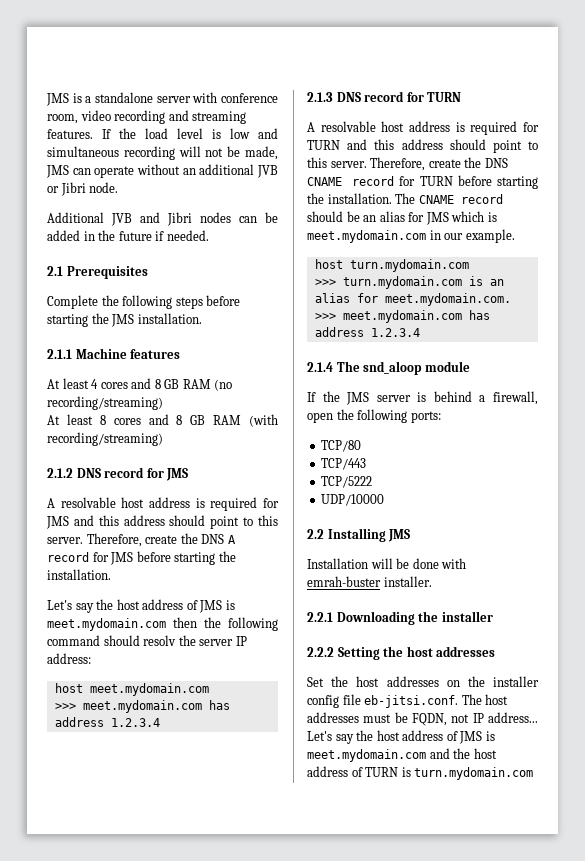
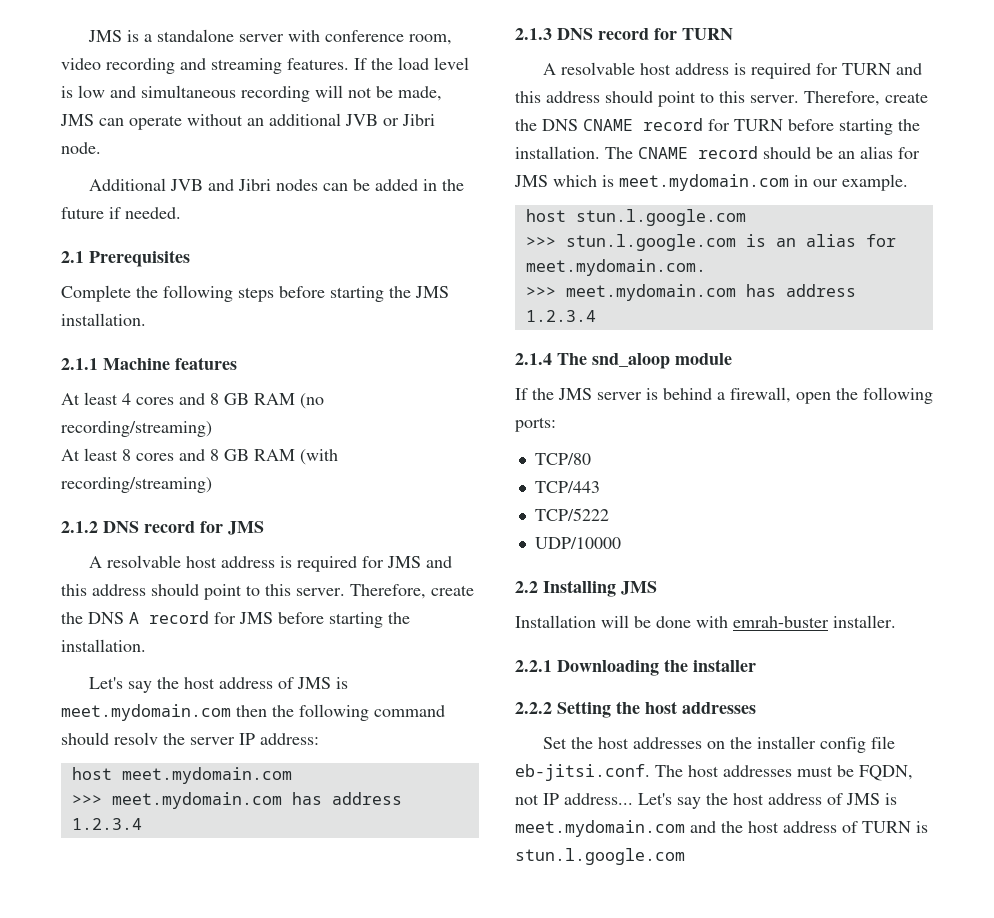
- host turn.mydomain.com
- >>> turn.mydomain.com is an alias for meet.mydomain.com.
+ host stun.l.google.com
+ >>> stun.l.google.com is an alias for meet.mydomain.com.
- Let's say the host address of JMS is meet.mydomain.com and the host address of TURN is turn.mydomain.com
+ Let's say the host address of JMS is meet.mydomain.com and the host address of TURN is stun.l.google.com

